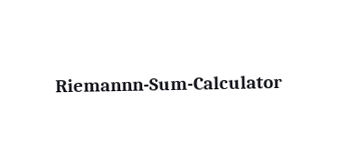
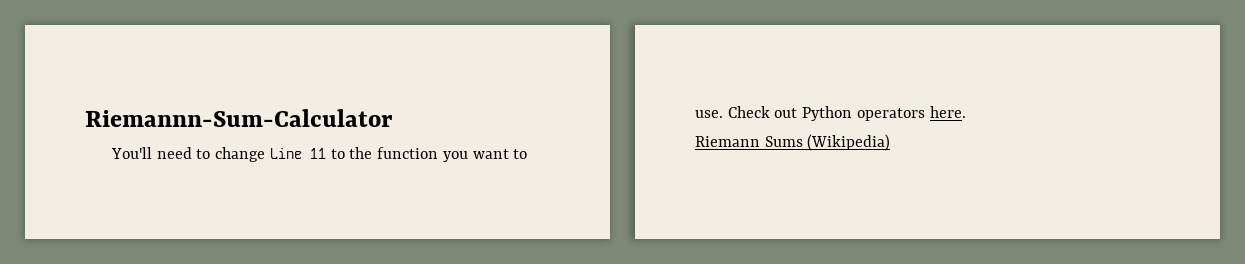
+ You'll need to change Line 11 to the function you want to use. Check out Python operators here.
+ Riemann Sums (Wikipedia)

